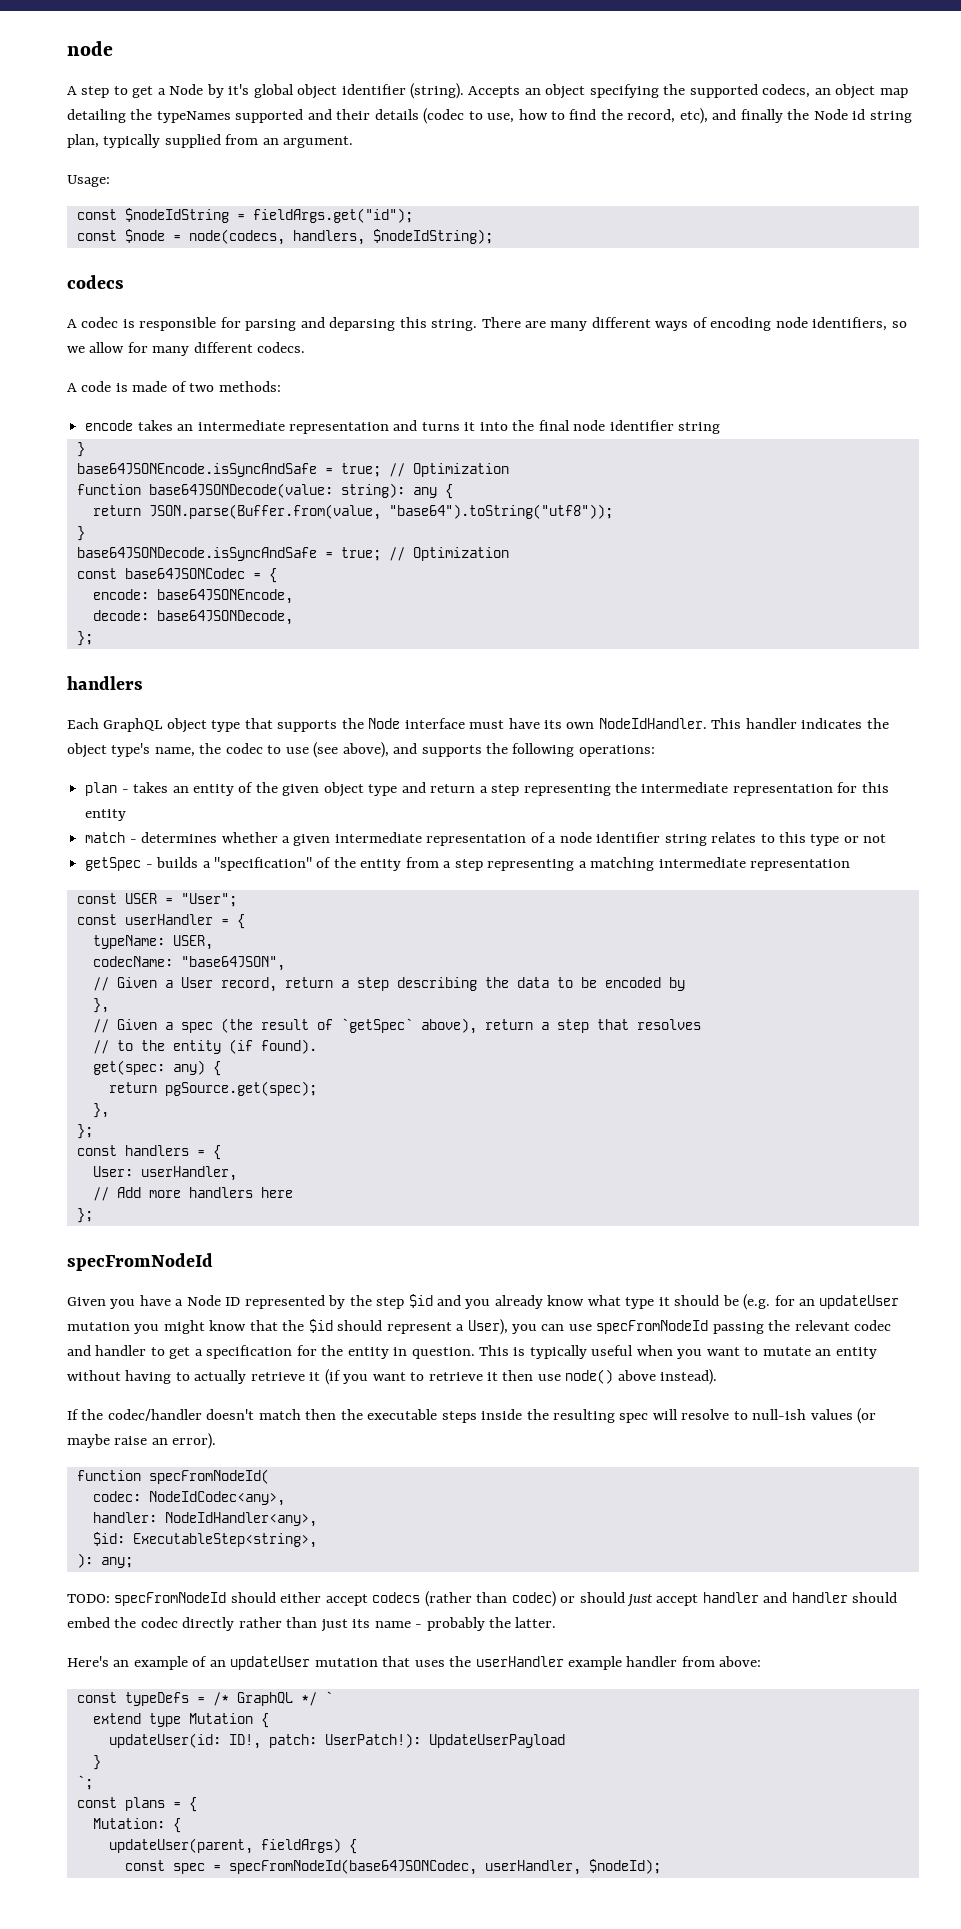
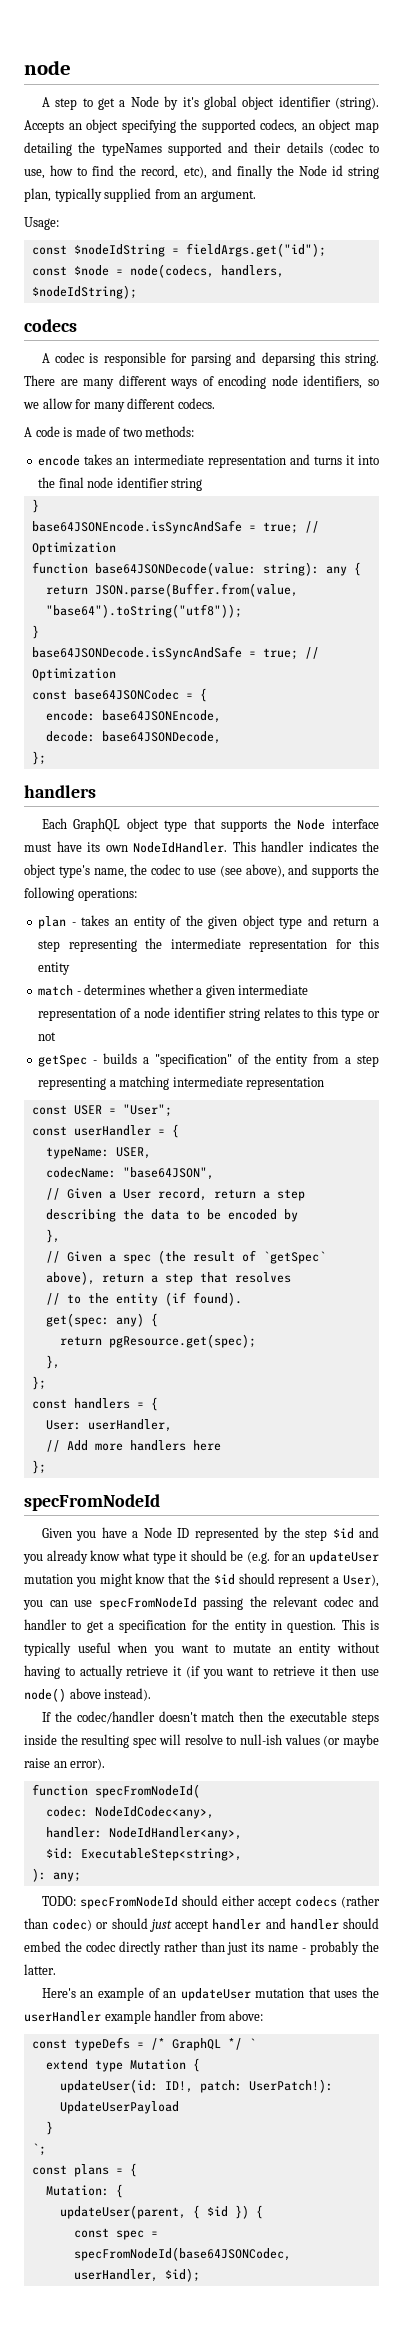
- return pgSource.get(spec);
+ return pgResource.get(spec);
- updateUser(parent, fieldArgs) {
+ updateUser(parent, { $id }) {
- const spec = specFromNodeId(base64JSONCodec, userHandler, $nodeId);
+ const spec = specFromNodeId(base64JSONCodec, userHandler, $id);

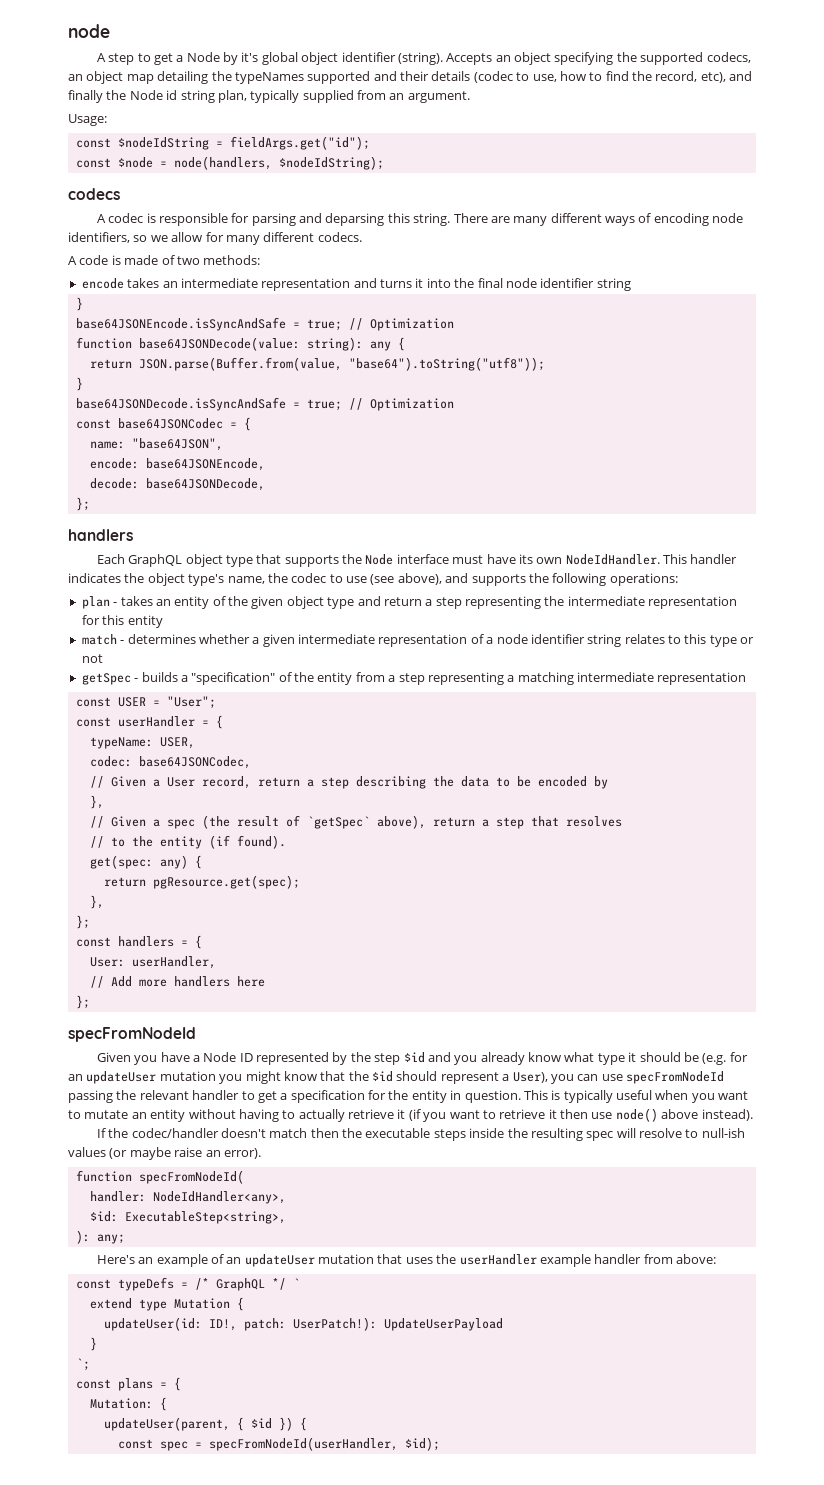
- const $node = node(codecs, handlers, $nodeIdString);
+ const $node = node(handlers, $nodeIdString);
+ name: "base64JSON",
- codecName: "base64JSON",
+ codec: base64JSONCodec,
- Given you have a Node ID represented by the step $id and you already know what type it should be (e.g. for an updateUser mutation you might know that the $id should represent a User), you can use specFromNodeId passing the relevant codec and handler to get a specification for the entity in question.
+ Given you have a Node ID represented by the step $id and you already know what type it should be (e.g. for an updateUser mutation you might know that the $id should represent a User), you can use specFromNodeId passing the relevant handler to get a specification for the entity in question.
- codec: NodeIdCodec<any>,
- TODO: specFromNodeId should either accept codecs (rather than codec) or should just accept handler and handler should embed the codec directly rather than just its name - probably the latter.
- const spec = specFromNodeId(base64JSONCodec, userHandler, $id);
+ const spec = specFromNodeId(userHandler, $id);

